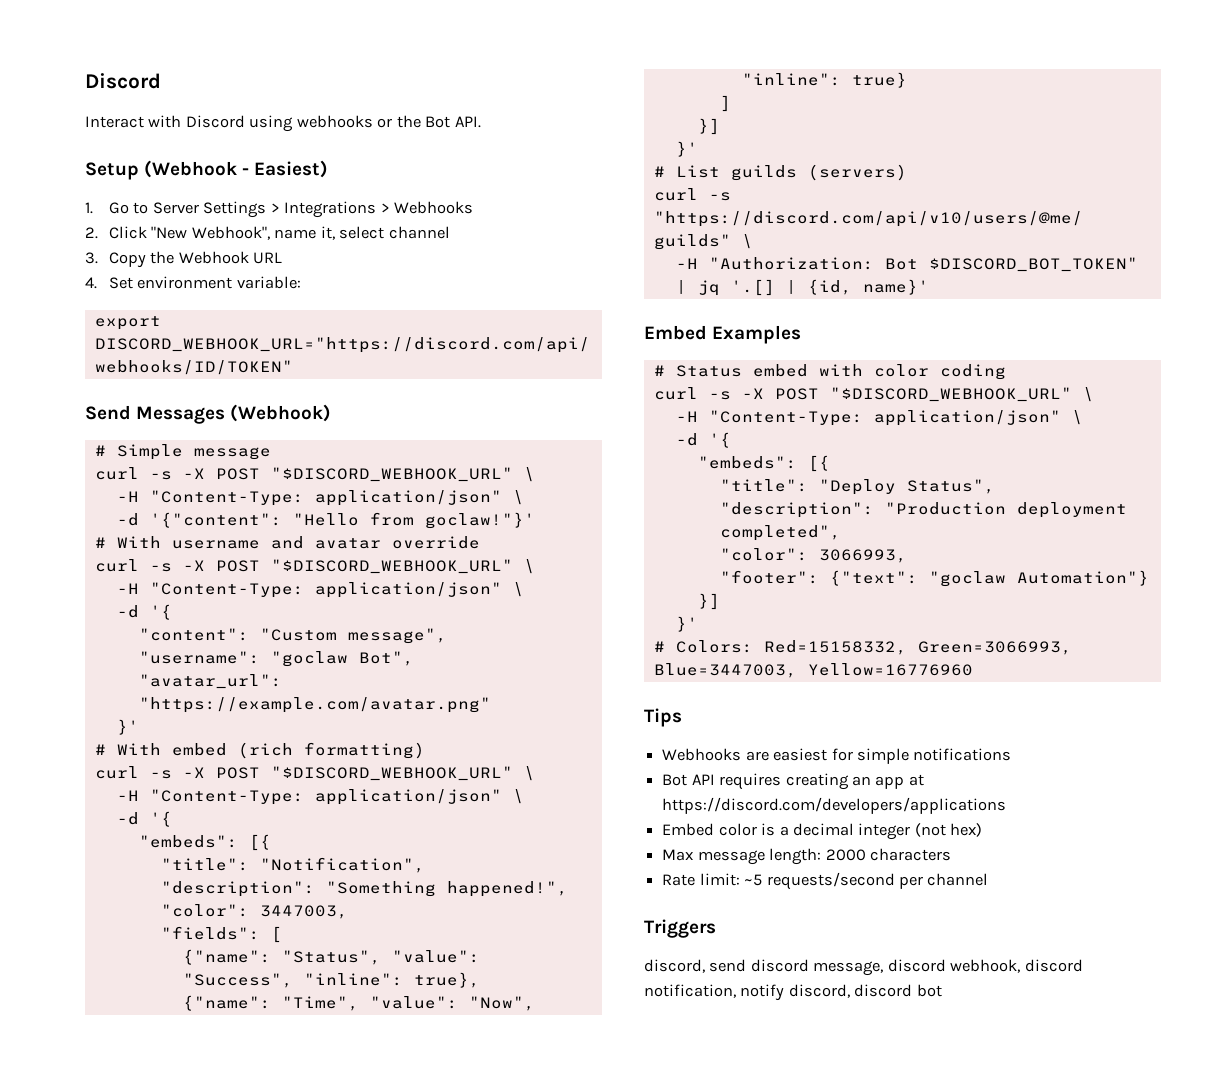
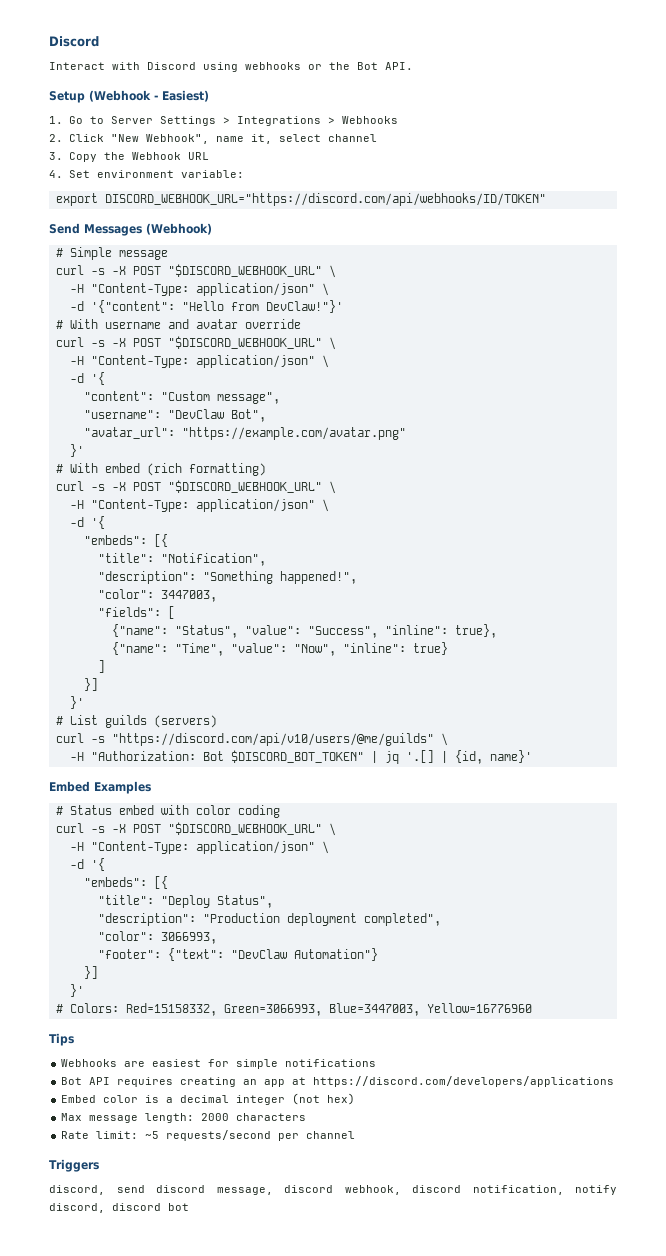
- -d '{"content": "Hello from goclaw!"}'
+ -d '{"content": "Hello from DevClaw!"}'
- "username": "goclaw Bot",
+ "username": "DevClaw Bot",
- "footer": {"text": "goclaw Automation"}
+ "footer": {"text": "DevClaw Automation"}

